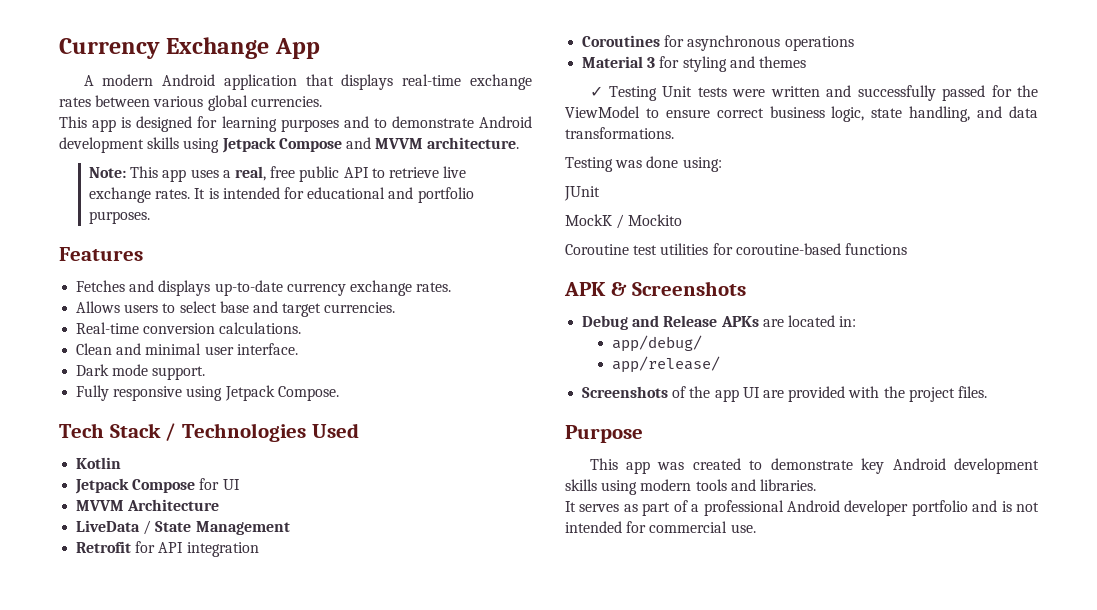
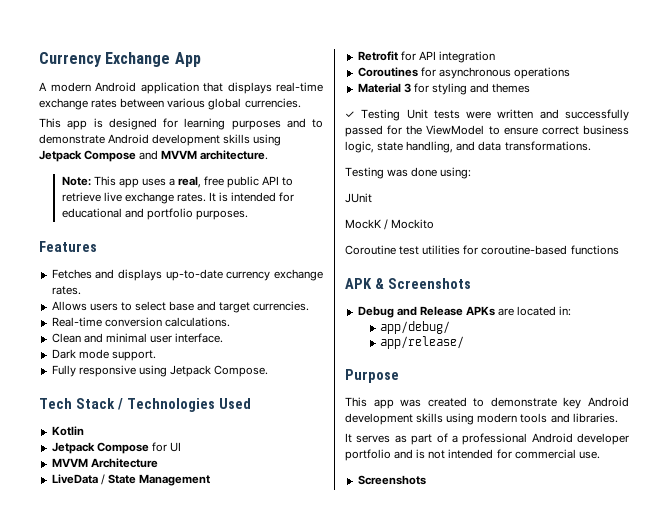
- Screenshots of the app UI are provided with the project files.
  It serves as part of a professional Android developer portfolio and is not intended for commercial use.
+ Screenshots

